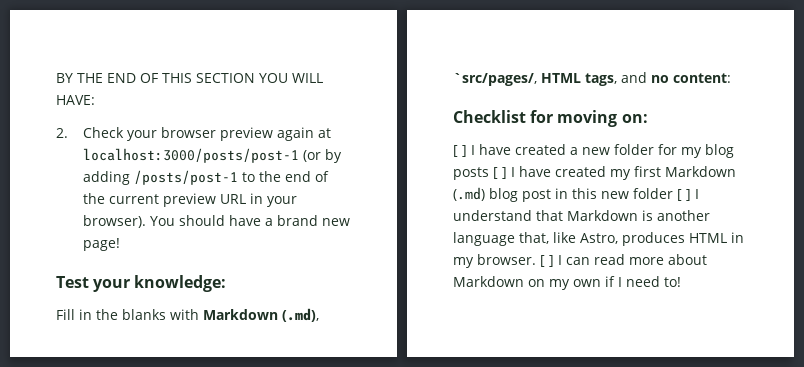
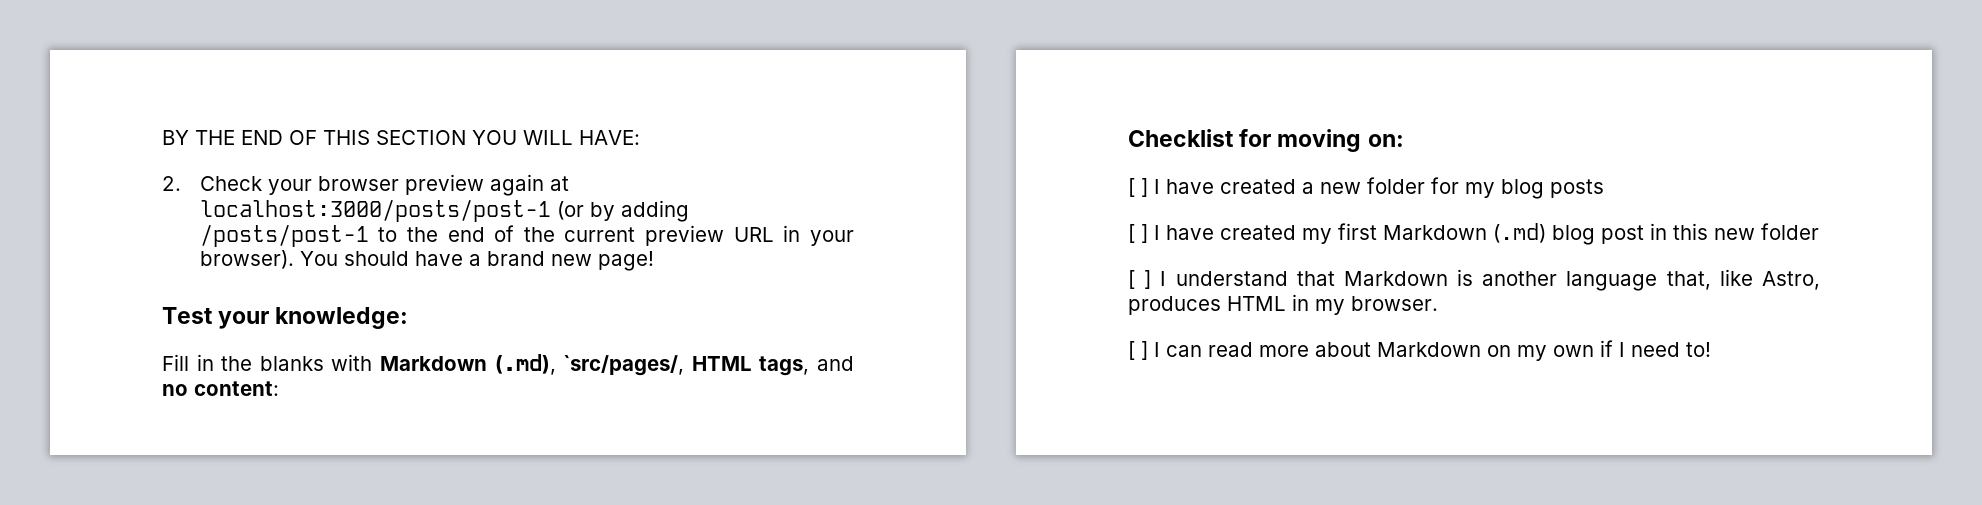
- [ ] I have created a new folder for my blog posts [ ] I have created my first Markdown (.md) blog post in this new folder [ ] I understand that Markdown is another language that, like Astro, produces HTML in my browser. [ ] I can read more about Markdown on my own if I need to!
+ [ ] I have created a new folder for my blog posts
+ [ ] I have created my first Markdown (.md) blog post in this new folder
+ [ ] I understand that Markdown is another language that, like Astro, produces HTML in my browser.
+ [ ] I can read more about Markdown on my own if I need to!

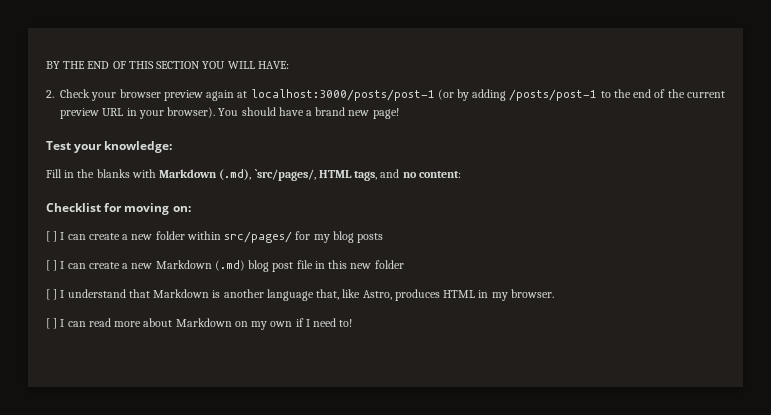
- [ ] I have created a new folder for my blog posts
+ [ ] I can create a new folder within src/pages/ for my blog posts
- [ ] I have created my first Markdown (.md) blog post in this new folder
+ [ ] I can create a new Markdown (.md) blog post file in this new folder

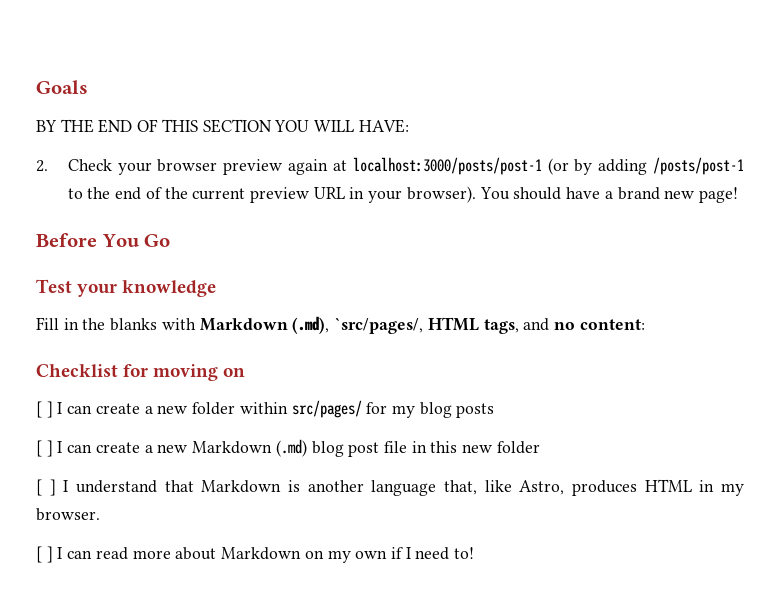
+ Goals
+ Before You Go
- Test your knowledge:
+ Test your knowledge
- Checklist for moving on:
+ Checklist for moving on

